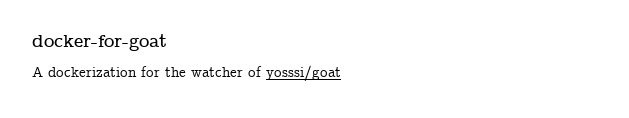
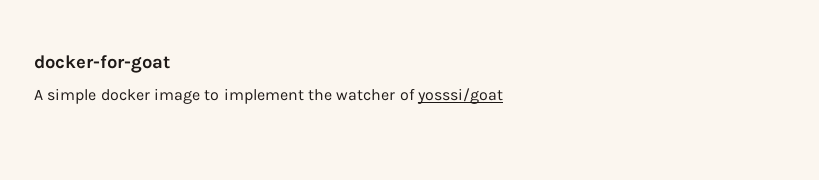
- A dockerization for the watcher of yosssi/goat
+ A simple docker image to implement the watcher of yosssi/goat

